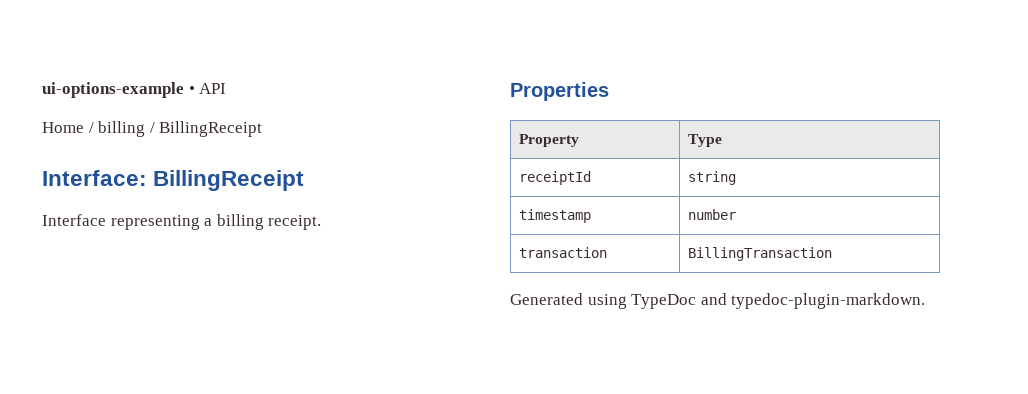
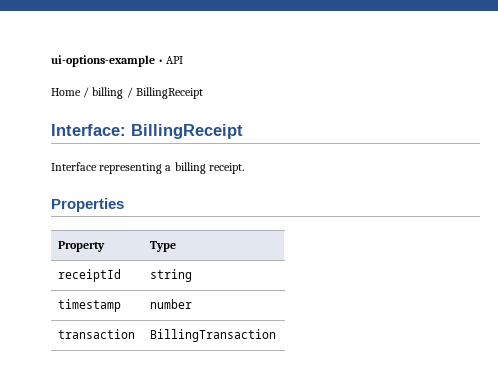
- Generated using TypeDoc and typedoc-plugin-markdown.

